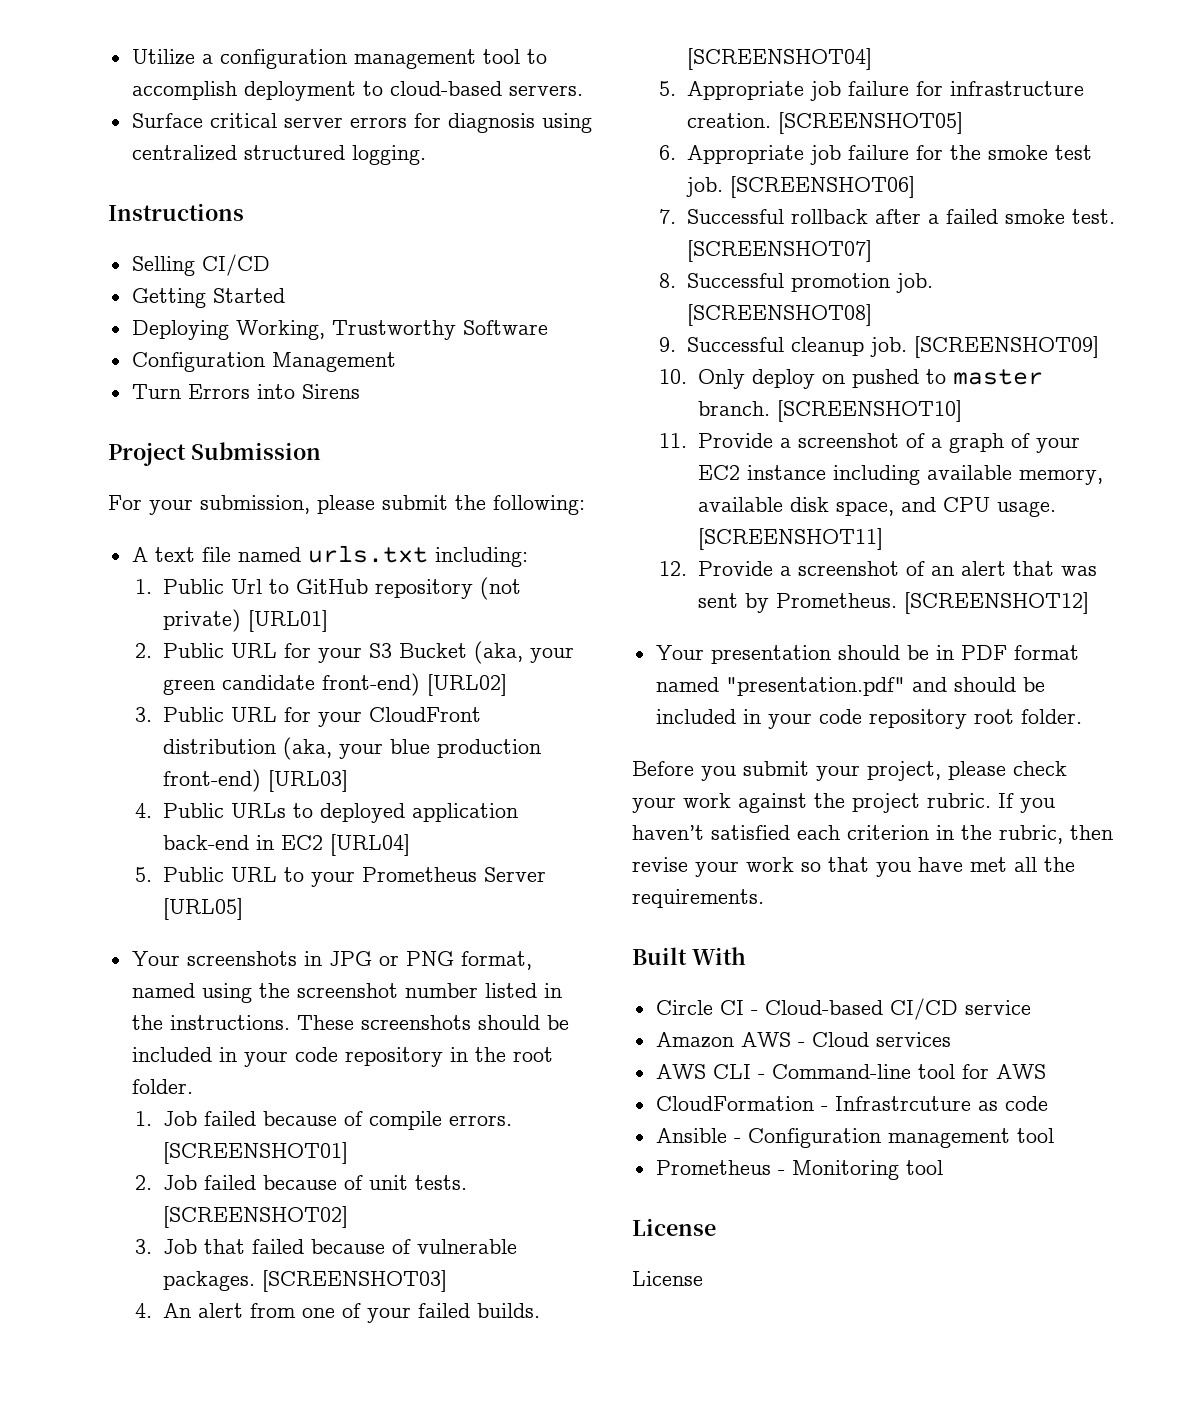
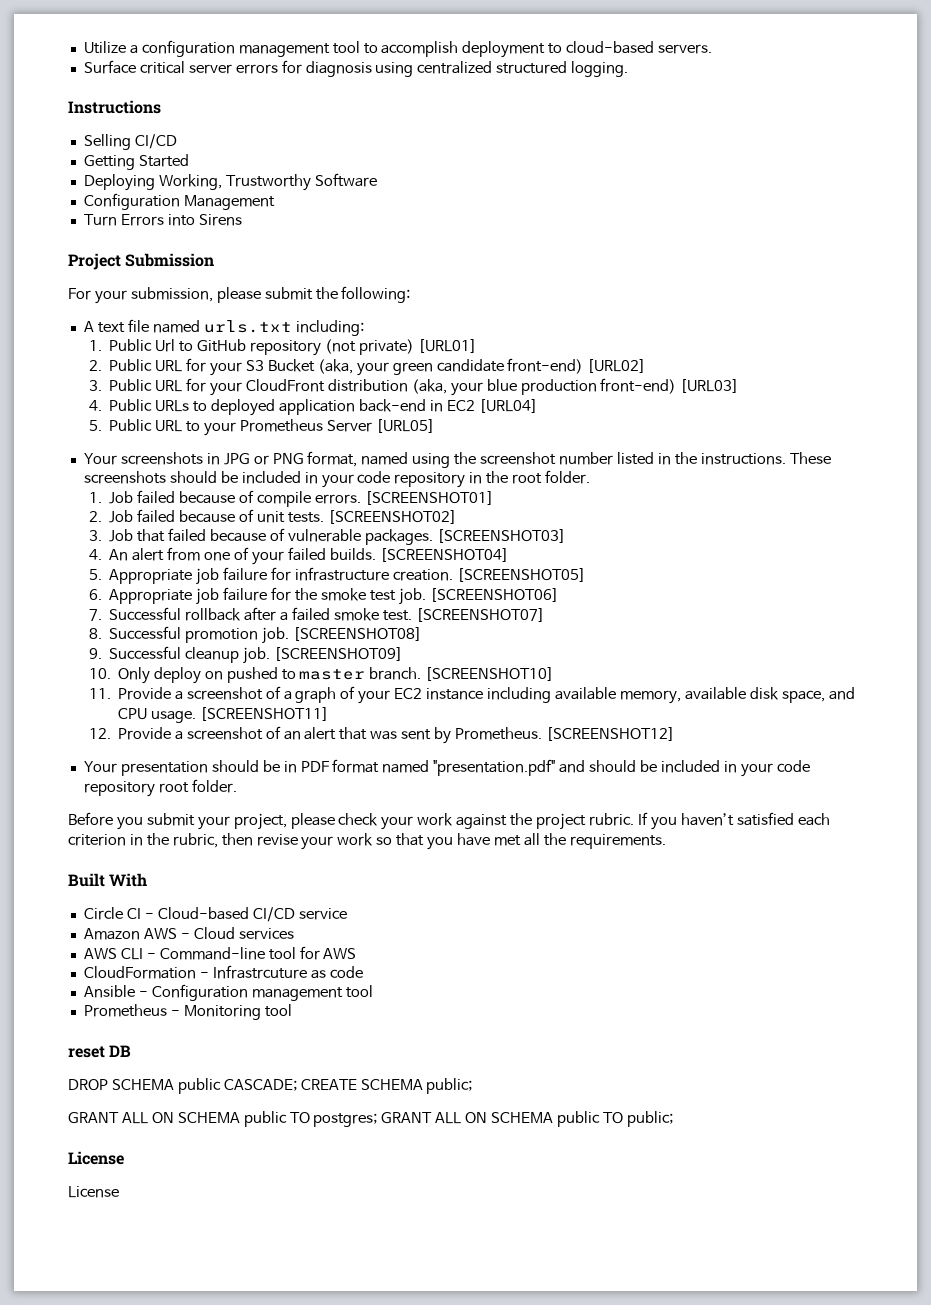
+ reset DB
+ DROP SCHEMA public CASCADE; CREATE SCHEMA public;
+ GRANT ALL ON SCHEMA public TO postgres; GRANT ALL ON SCHEMA public TO public;

